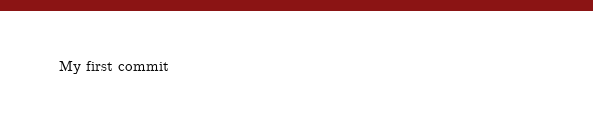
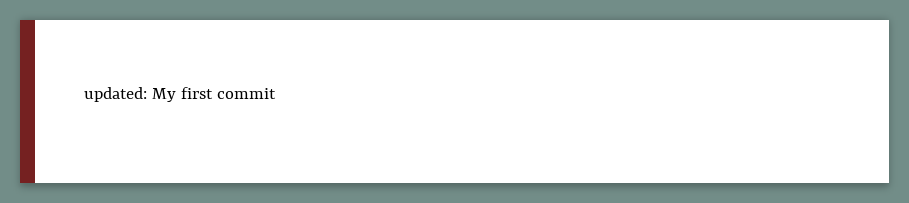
- My first commit
+ updated: My first commit

